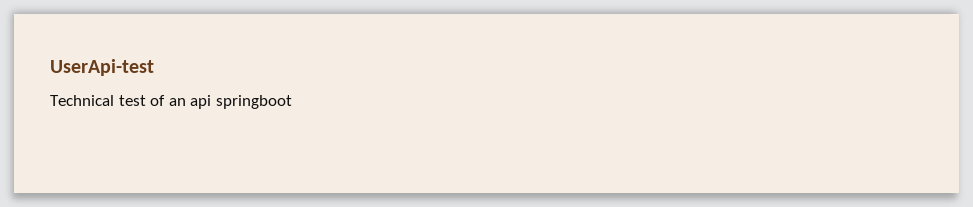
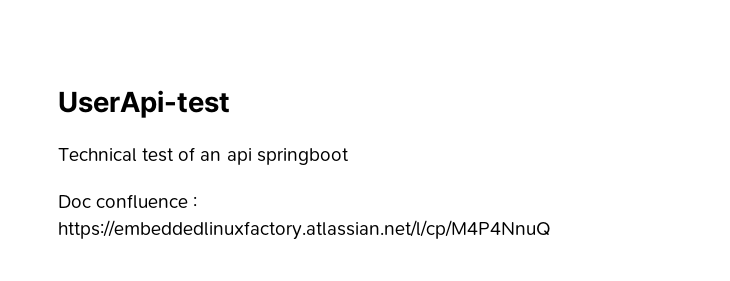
+ Doc confluence : https://embeddedlinuxfactory.atlassian.net/l/cp/M4P4NnuQ

